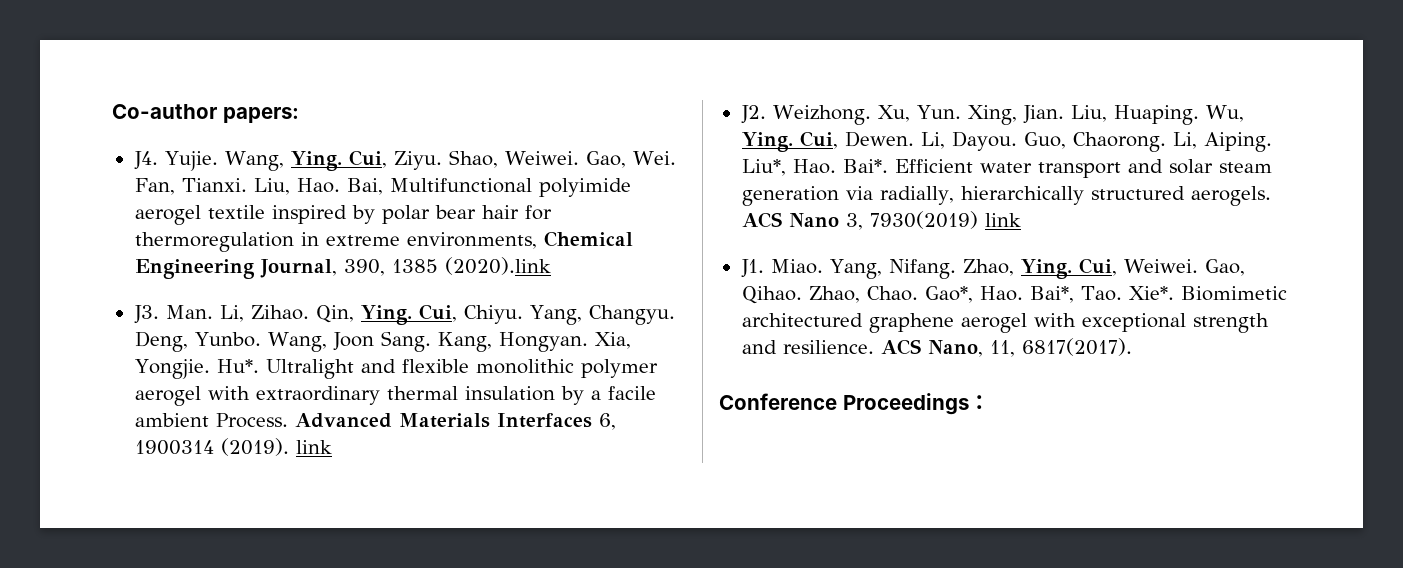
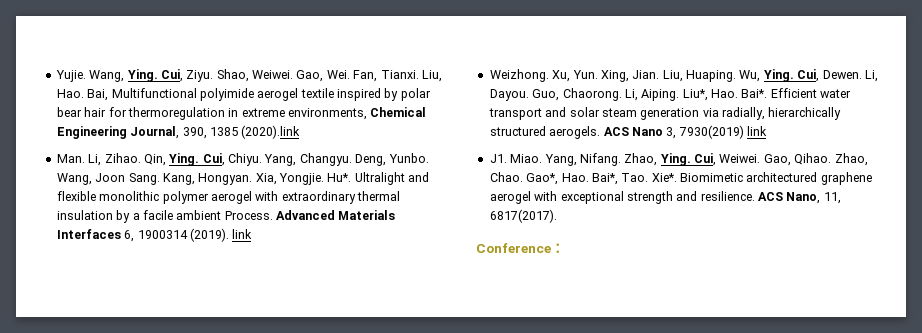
- Co-author papers:
- J4. Yujie.
+ Yujie.
- J3. Man. Li, Zihao.
+ Man. Li, Zihao.
- J2. Weizhong.
+ Weizhong.
- Conference Proceedings：
+ Conference：

